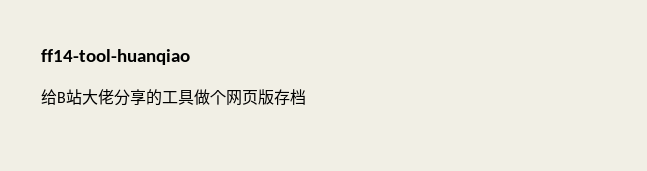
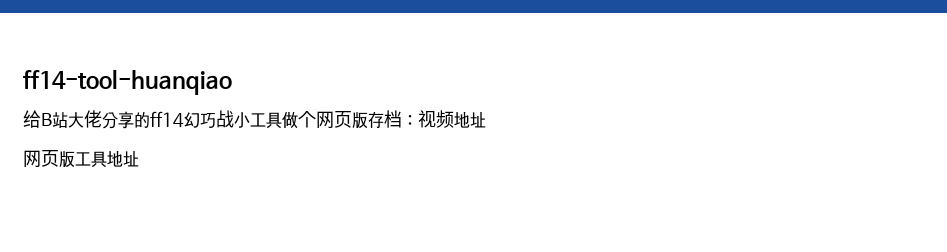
- 给B站大佬分享的工具做个网页版存档
+ 给B站大佬分享的ff14幻巧战小工具做个网页版存档：视频地址
+ 网页版工具地址

